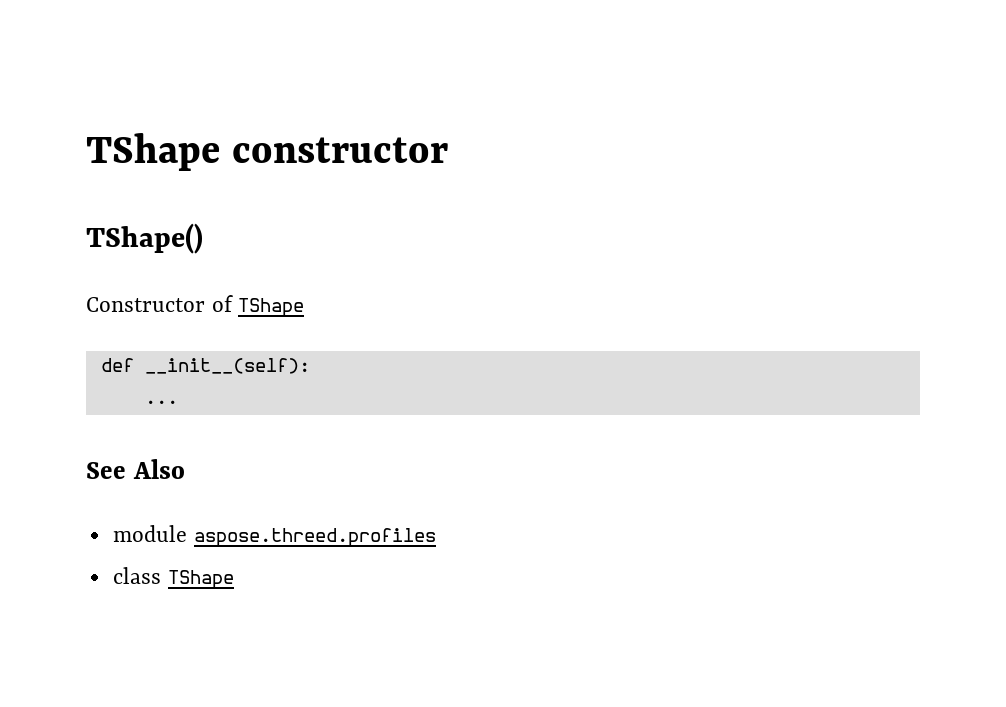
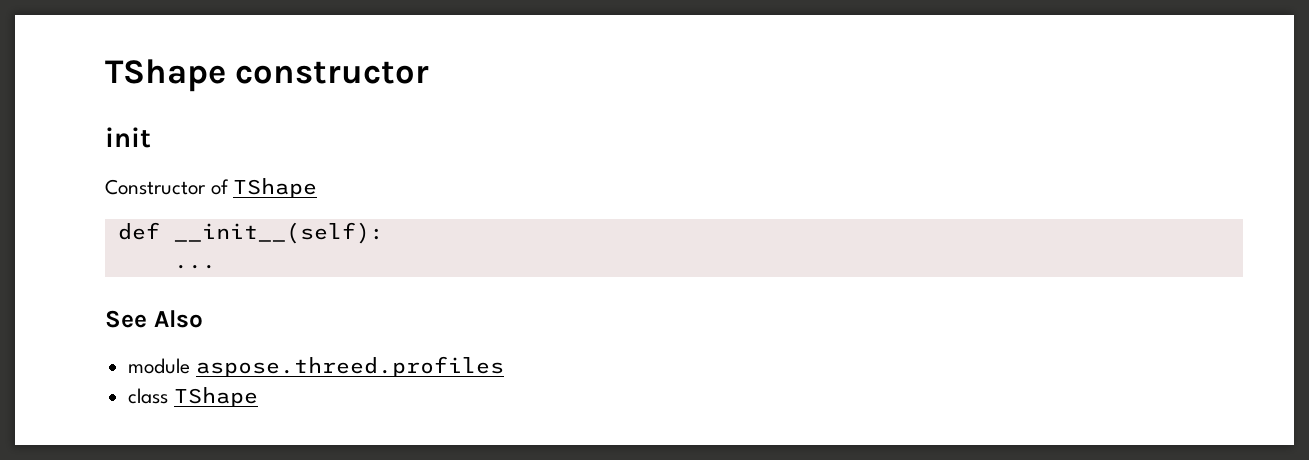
- TShape()
+ init

